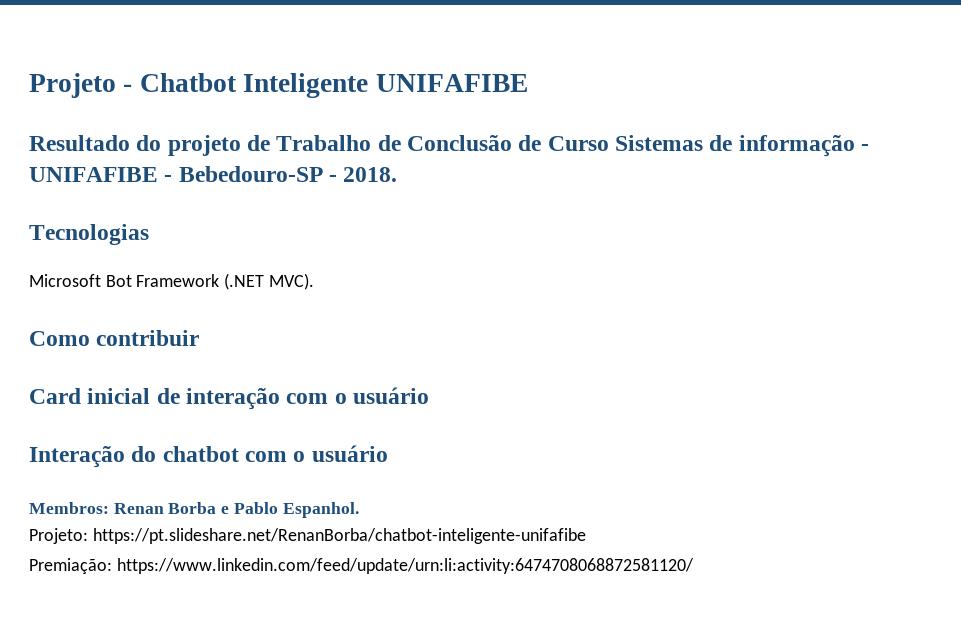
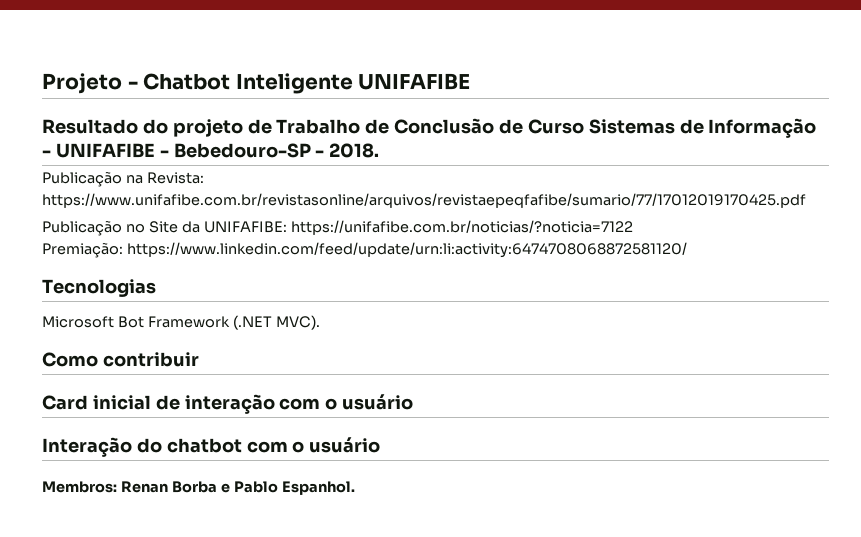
- Resultado do projeto de Trabalho de Conclusão de Curso Sistemas de informação - UNIFAFIBE - Bebedouro-SP - 2018.
+ Resultado do projeto de Trabalho de Conclusão de Curso Sistemas de Informação - UNIFAFIBE - Bebedouro-SP - 2018.
+ Publicação na Revista: https://www.unifafibe.com.br/revistasonline/arquivos/revistaepeqfafibe/sumario/77/17012019170425.pdf
+ Publicação no Site da UNIFAFIBE: https://unifafibe.com.br/noticias/?noticia=7122
+ Premiação: https://www.linkedin.com/feed/update/urn:li:activity:6474708068872581120/
- Projeto: https://pt.slideshare.net/RenanBorba/chatbot-inteligente-unifafibe
- Premiação: https://www.linkedin.com/feed/update/urn:li:activity:6474708068872581120/

